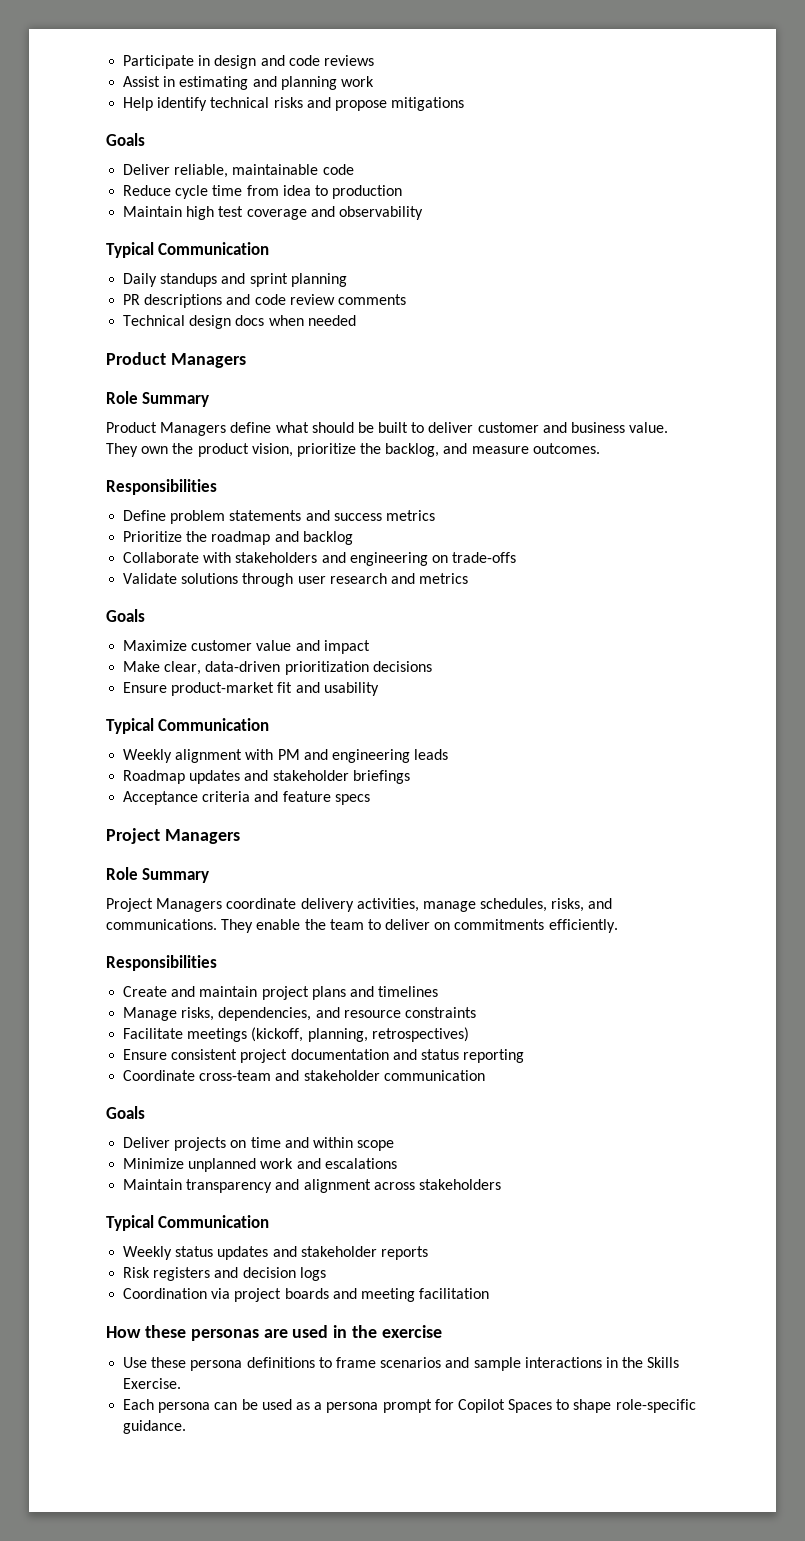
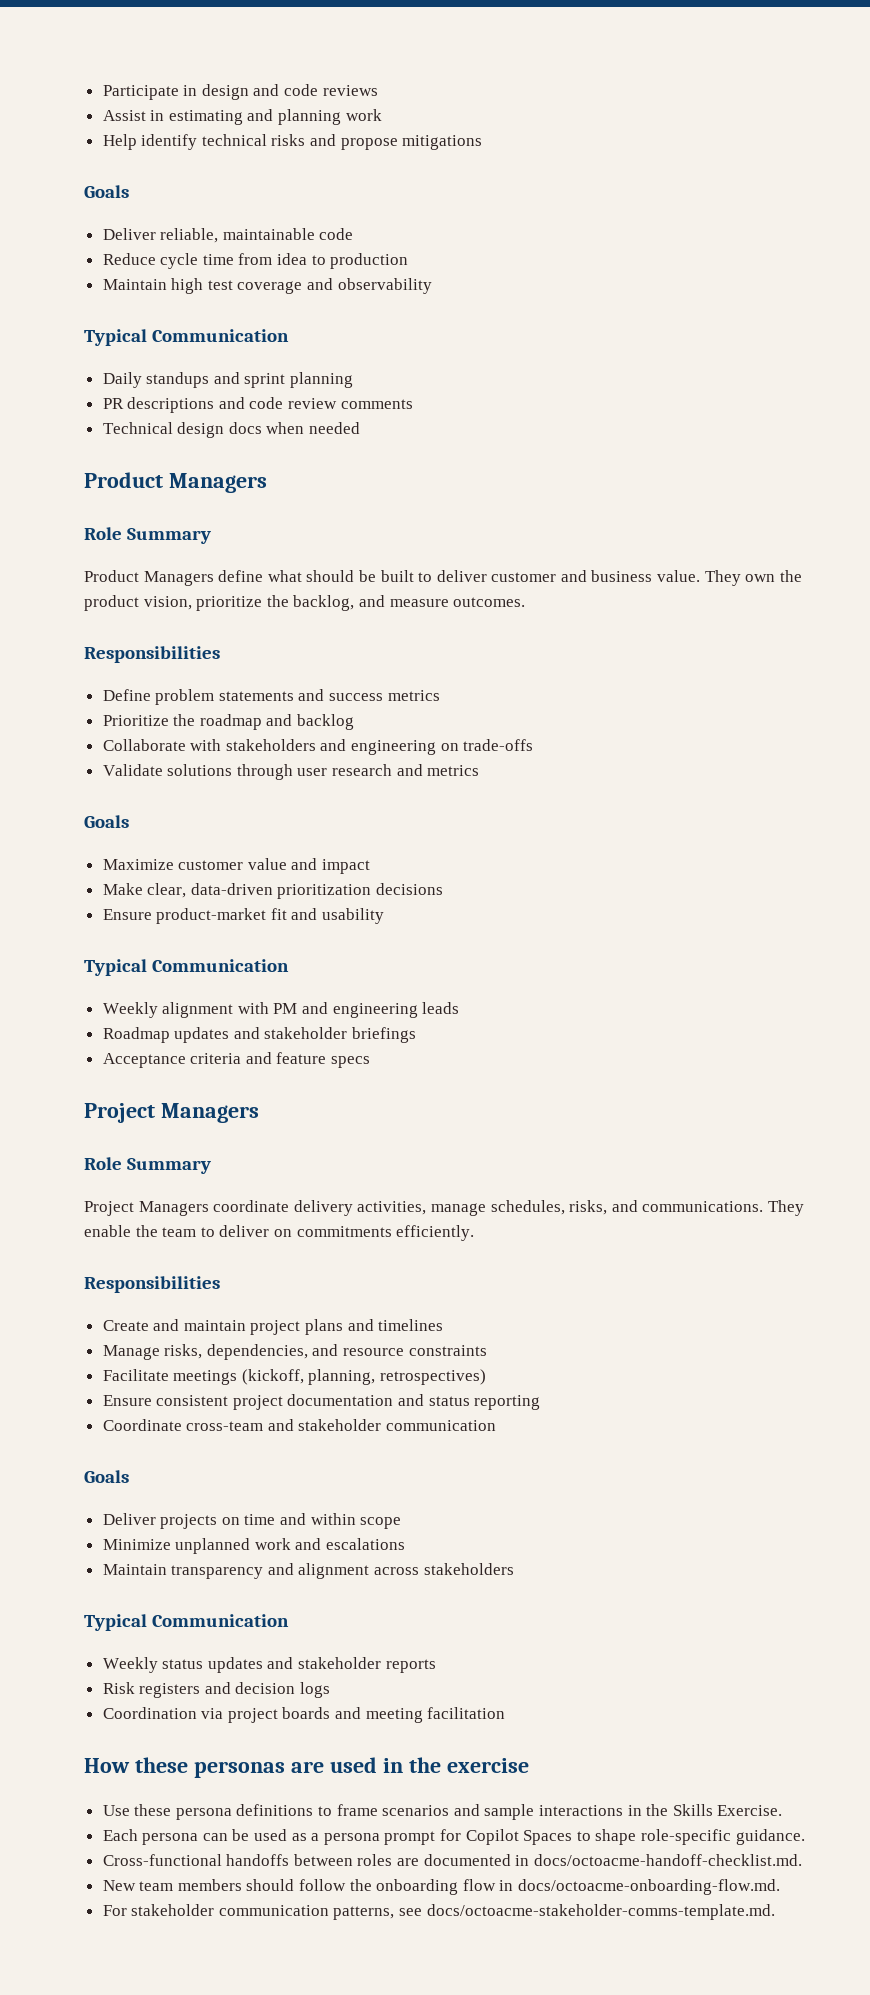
+ Cross-functional handoffs between roles are documented in docs/octoacme-handoff-checklist.md.
+ New team members should follow the onboarding flow in docs/octoacme-onboarding-flow.md.
+ For stakeholder communication patterns, see docs/octoacme-stakeholder-comms-template.md.

